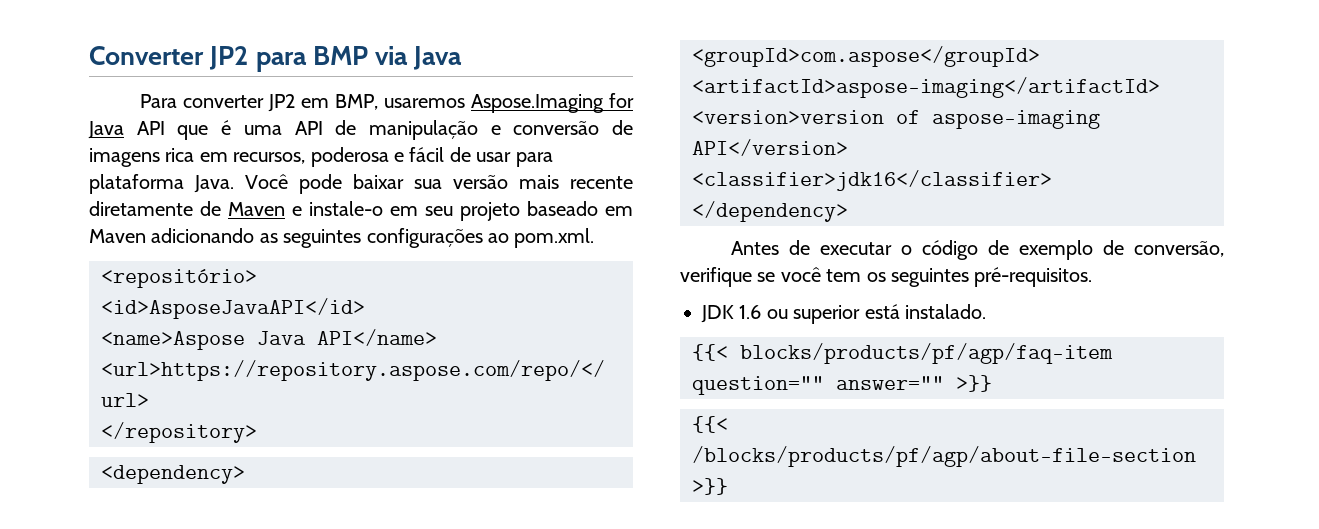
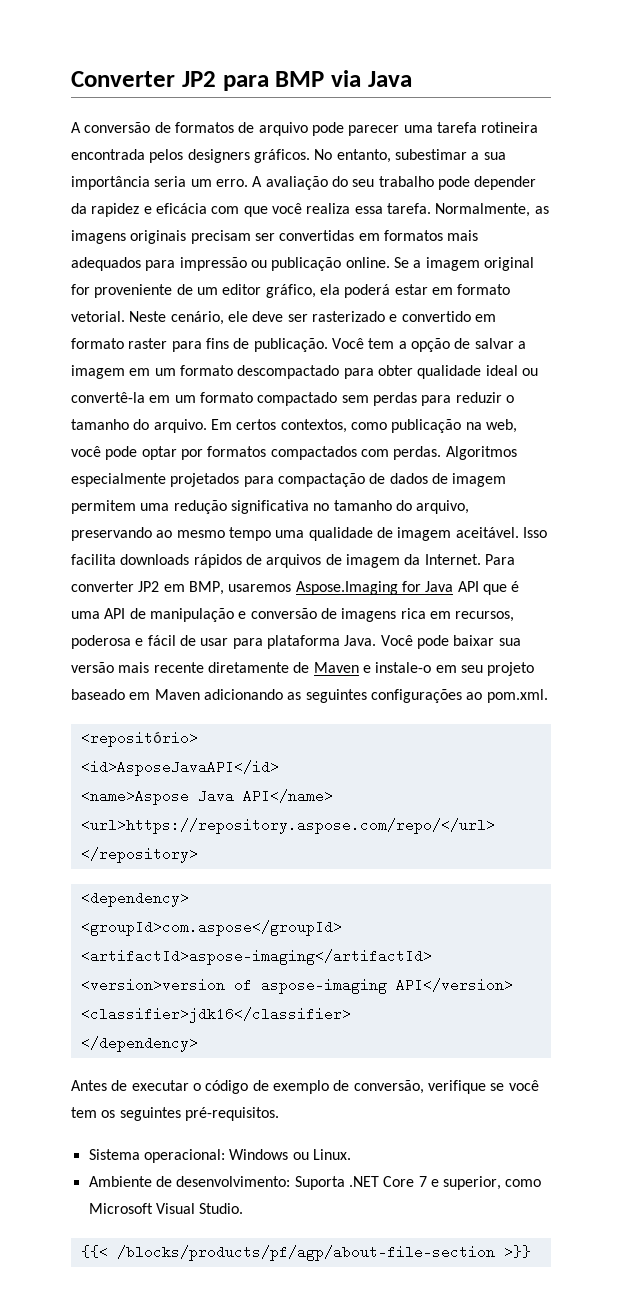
+ A conversão de formatos de arquivo pode parecer uma tarefa rotineira encontrada pelos designers gráficos. No entanto, subestimar a sua importância seria um erro. A avaliação do seu trabalho pode depender da rapidez e eficácia com que você realiza essa tarefa. Normalmente, as imagens originais precisam ser convertidas em formatos mais adequados para impressão ou publicação online. Se a imagem original for proveniente de um editor gráfico, ela poderá estar em formato vetorial. Neste cenário, ele deve ser rasterizado e convertido em formato raster para fins de publicação. Você tem a opção de salvar a imagem em um formato descompactado para obter qualidade ideal ou convertê-la em um formato compactado sem perdas para reduzir o tamanho do arquivo. Em certos contextos, como publicação na web, você pode optar por formatos compactados com perdas. Algoritmos especialmente projetados para compactação de dados de imagem permitem uma redução significativa no tamanho do arquivo, preservando ao mesmo tempo uma qualidade de imagem aceitável. Isso facilita downloads rápidos de arquivos de imagem da Internet.
- JDK 1.6 ou superior está instalado.
- {{< blocks/products/pf/agp/faq-item question="" answer="" >}}
+ Sistema operacional: Windows ou Linux.
+ Ambiente de desenvolvimento: Suporta .NET Core 7 e superior, como Microsoft Visual Studio.

